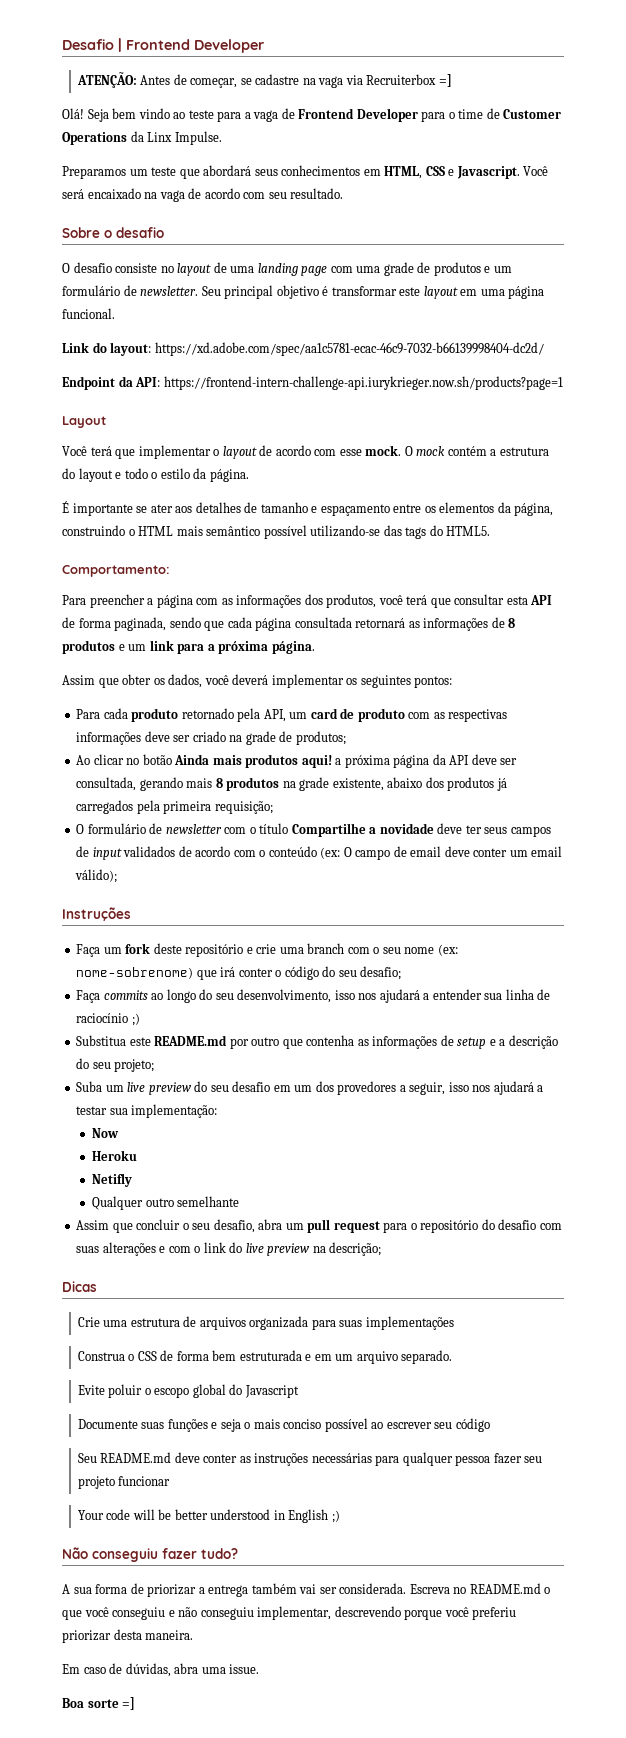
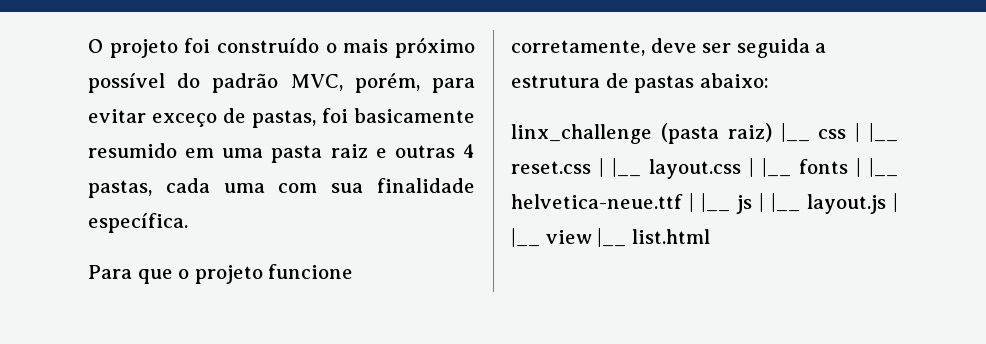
- Desafio | Frontend Developer
- ATENÇÃO: Antes de começar, se cadastre na vaga via Recruiterbox =]
- Olá! Seja bem vindo ao teste para a vaga de Frontend Developer para o time de Customer Operations da Linx Impulse.
- Preparamos um teste que abordará seus conhecimentos em HTML, CSS e Javascript. Você será encaixado na vaga de acordo com seu resultado.
- Sobre o desafio
- O desafio consiste no layout de uma landing page com uma grade de produtos e um formulário de newsletter. Seu principal objetivo é transformar este layout em uma página funcional.
- Link do layout: https://xd.adobe.com/spec/aa1c5781-ecac-46c9-7032-b66139998404-dc2d/
- Endpoint da API: https://frontend-intern-challenge-api.iurykrieger.now.sh/products?page=1
- Layout
- Você terá que implementar o layout de acordo com esse mock. O mock contém a estrutura do layout e todo o estilo da página.
- É importante se ater aos detalhes de tamanho e espaçamento entre os elementos da página, construindo o HTML mais semântico possível utilizando-se das tags do HTML5.
- Comportamento:
- Para preencher a página com as informações dos produtos, você terá que consultar esta API de forma paginada, sendo que cada página consultada retornará as informações de 8 produtos e um link para a próxima página.
- Assim que obter os dados, você deverá implementar os seguintes pontos:
- Para cada produto retornado pela API, um card de produto com as respectivas informações deve ser criado na grade de produtos;
- Ao clicar no botão Ainda mais produtos aqui! a próxima página da API deve ser consultada, gerando mais 8 produtos na grade existente, abaixo dos produtos já carregados pela primeira requisição;
- O formulário de newsletter com o título Compartilhe a novidade deve ter seus campos de input validados de acordo com o conteúdo (ex: O campo de email deve conter um email válido);
- Instruções
- Faça um fork deste repositório e crie uma branch com o seu nome (ex: nome-sobrenome) que irá conter o código do seu desafio;
- Faça commits ao longo do seu desenvolvimento, isso nos ajudará a entender sua linha de raciocínio ;)
- Substitua este README.md por outro que contenha as informações de setup e a descrição do seu projeto;
- Suba um live preview do seu desafio em um dos provedores a seguir, isso nos ajudará a testar sua implementação:
- Now
- Heroku
- Netifly
- Qualquer outro semelhante
- Assim que concluir o seu desafio, abra um pull request para o repositório do desafio com suas alterações e com o link do live preview na descrição;
- Dicas
- Crie uma estrutura de arquivos organizada para suas implementações
- Construa o CSS de forma bem estruturada e em um arquivo separado.
- Evite poluir o escopo global do Javascript
- Documente suas funções e seja o mais conciso possível ao escrever seu código
- Seu README.md deve conter as instruções necessárias para qualquer pessoa fazer seu projeto funcionar
- Your code will be better understood in English ;)
- Não conseguiu fazer tudo?
- A sua forma de priorizar a entrega também vai ser considerada. Escreva no README.md o que você conseguiu e não conseguiu implementar, descrevendo porque você preferiu priorizar desta maneira.
- Em caso de dúvidas, abra uma issue.
- Boa sorte =]
+ O projeto foi construído o mais próximo possível do padrão MVC, porém, para evitar exceço de pastas, foi basicamente resumido em uma pasta raiz e outras 4 pastas, cada uma com sua finalidade específica.
+ Para que o projeto funcione corretamente, deve ser seguida a estrutura de pastas abaixo:
+ linx_challenge (pasta raiz) |__ css | |__ reset.css | |__ layout.css | |__ fonts | |__ helvetica-neue.ttf | |__ js | |__ layout.js | |__ view |__ list.html

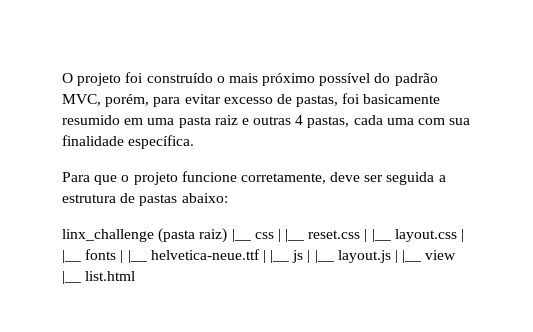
- O projeto foi construído o mais próximo possível do padrão MVC, porém, para evitar exceço de pastas, foi basicamente resumido em uma pasta raiz e outras 4 pastas, cada uma com sua finalidade específica.
+ O projeto foi construído o mais próximo possível do padrão MVC, porém, para evitar excesso de pastas, foi basicamente resumido em uma pasta raiz e outras 4 pastas, cada uma com sua finalidade específica.

